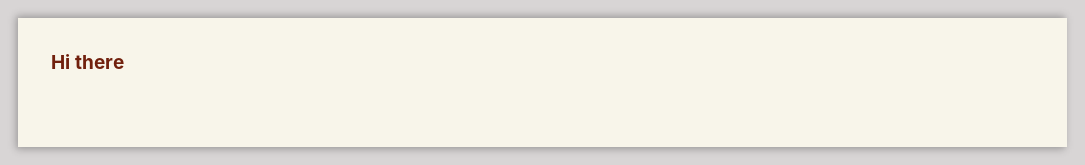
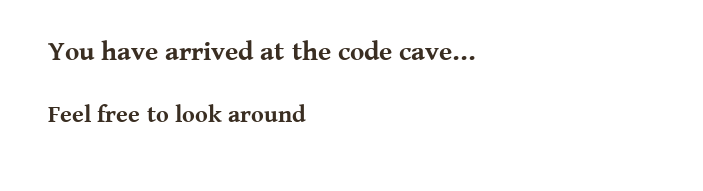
- Hi there
+ You have arrived at the code cave...
+ Feel free to look around

